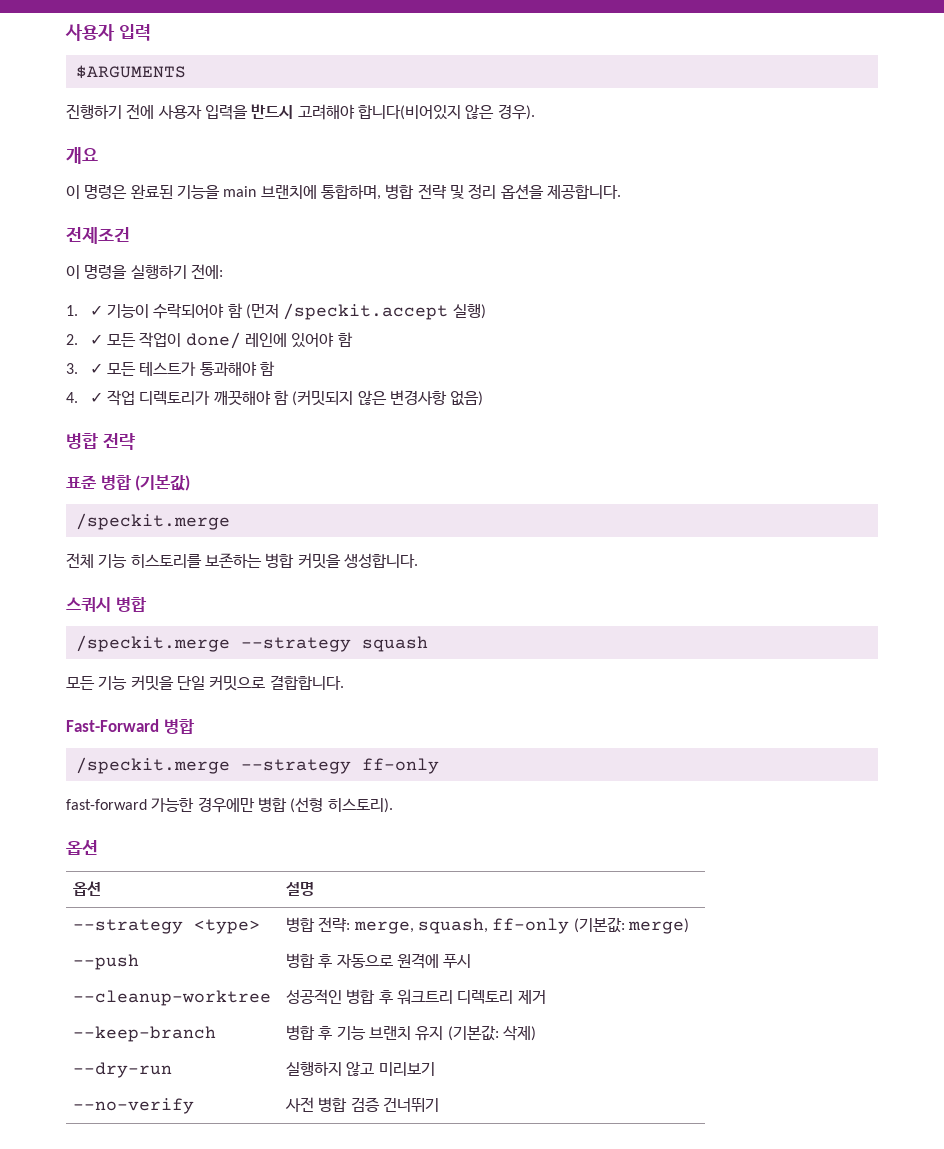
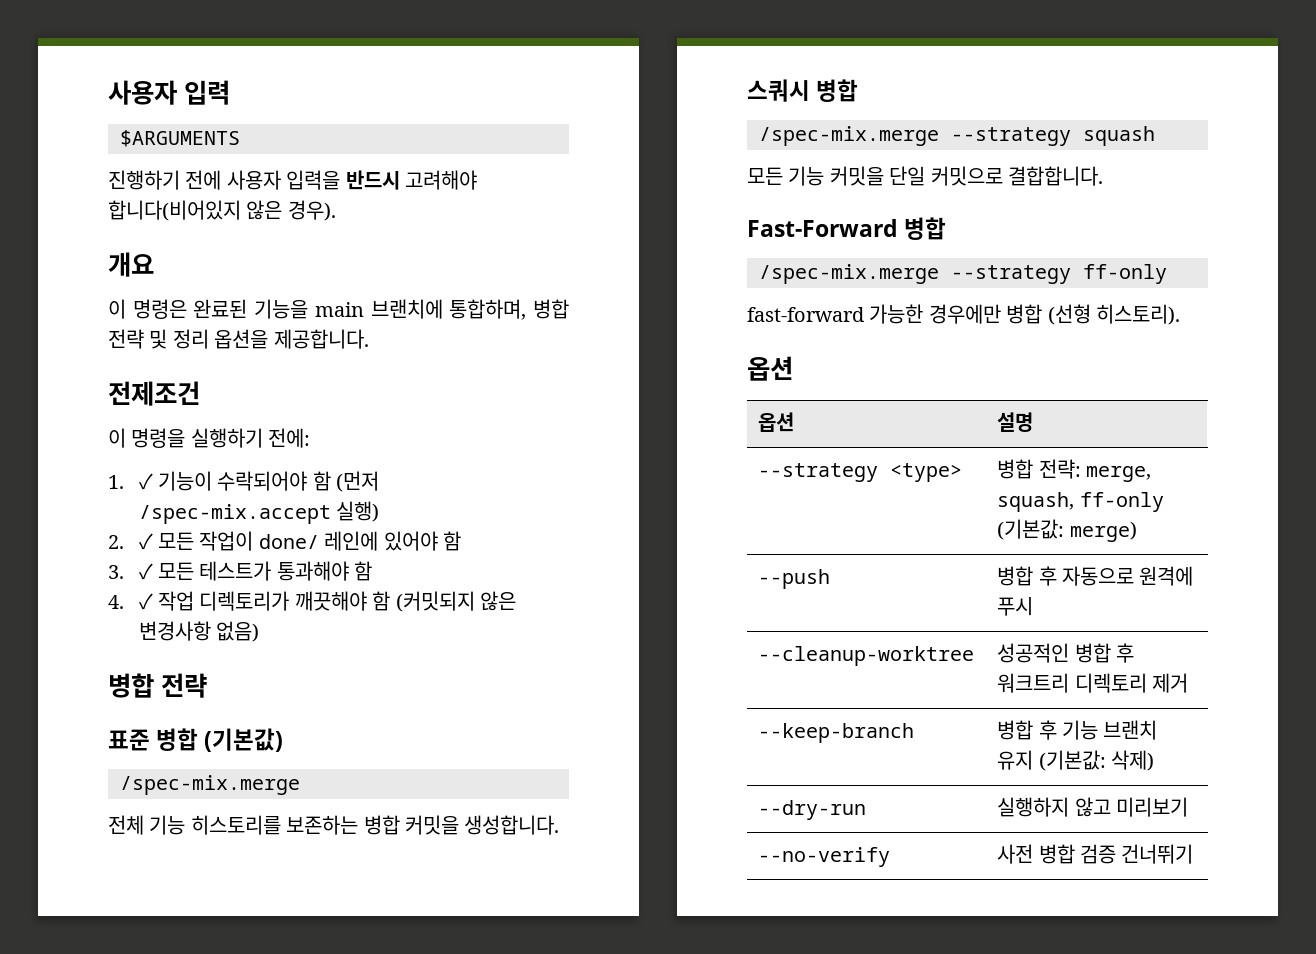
- 1. ✓ 기능이 수락되어야 함 (먼저 /speckit.accept 실행)
+ 1. ✓ 기능이 수락되어야 함 (먼저 /spec-mix.accept 실행)
  표준 병합 (기본값)
- /speckit.merge
+ /spec-mix.merge
- /speckit.merge --strategy squash
+ /spec-mix.merge --strategy squash
- /speckit.merge --strategy ff-only
+ /spec-mix.merge --strategy ff-only

